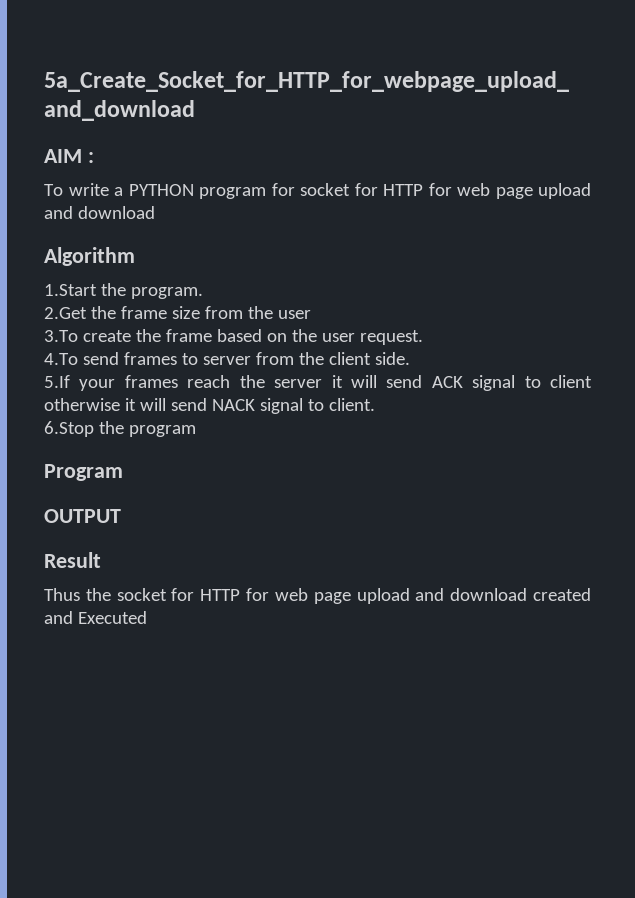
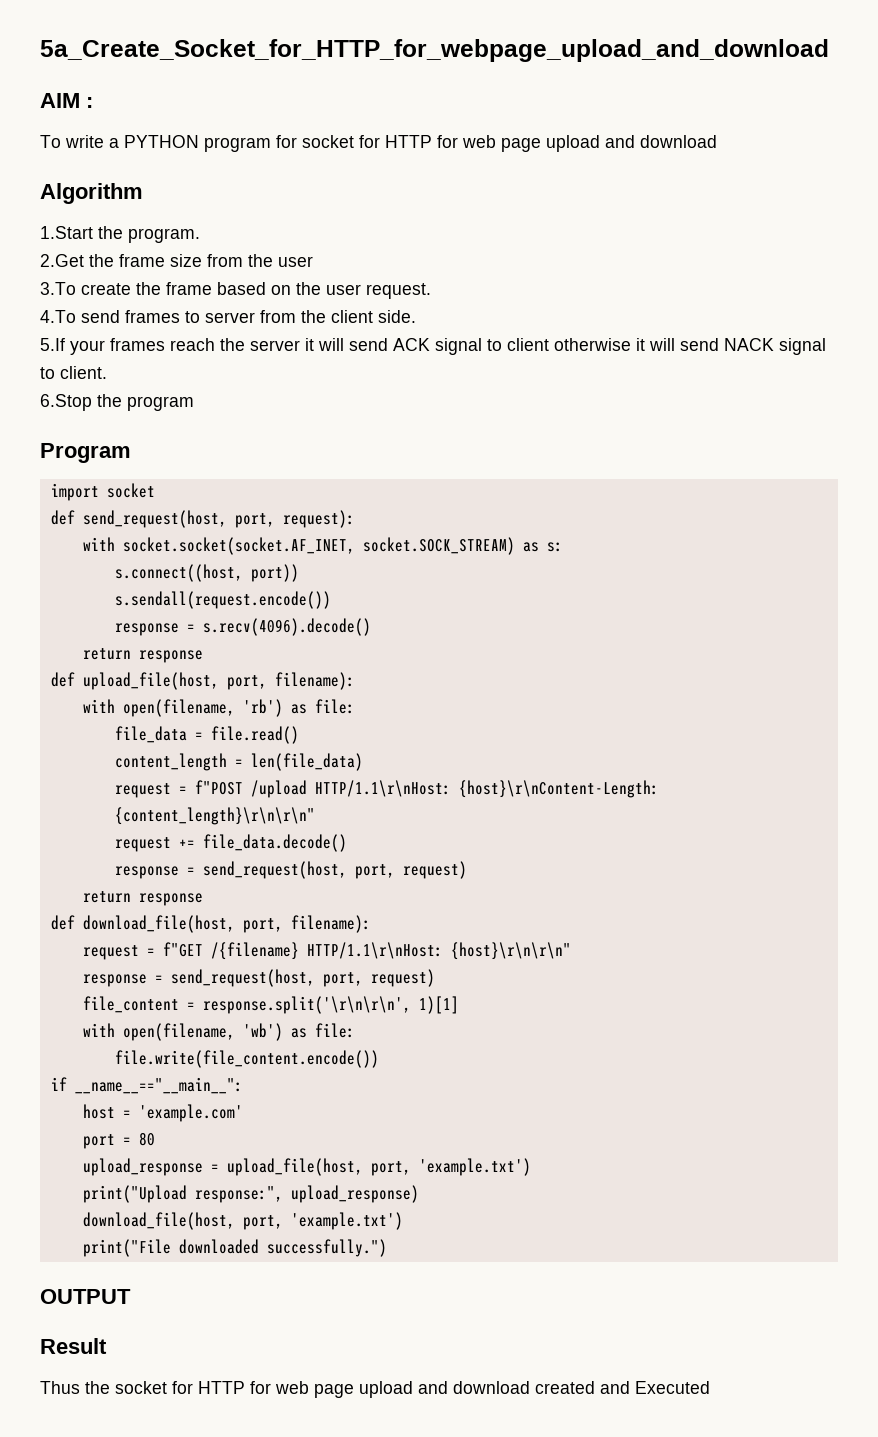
+ import socket
+ def send_request(host, port, request):
+ with socket.socket(socket.AF_INET, socket.SOCK_STREAM) as s:
+ s.connect((host, port))
+ s.sendall(request.encode())
+ response = s.recv(4096).decode()
+ return response
+ def upload_file(host, port, filename):
+ with open(filename, 'rb') as file:
+ file_data = file.read()
+ content_length = len(file_data)
+ request = f"POST /upload HTTP/1.1\r\nHost: {host}\r\nContent-Length: {content_length}\r\n\r\n"
+ request += file_data.decode()
+ response = send_request(host, port, request)
+ return response
+ def download_file(host, port, filename):
+ request = f"GET /{filename} HTTP/1.1\r\nHost: {host}\r\n\r\n"
+ response = send_request(host, port, request)
+ file_content = response.split('\r\n\r\n', 1)[1]
+ with open(filename, 'wb') as file:
+ file.write(file_content.encode())
+ if __name__=="__main__":
+ host = 'example.com'
+ port = 80
+ upload_response = upload_file(host, port, 'example.txt')
+ print("Upload response:", upload_response)
+ download_file(host, port, 'example.txt')
+ print("File downloaded successfully.")

